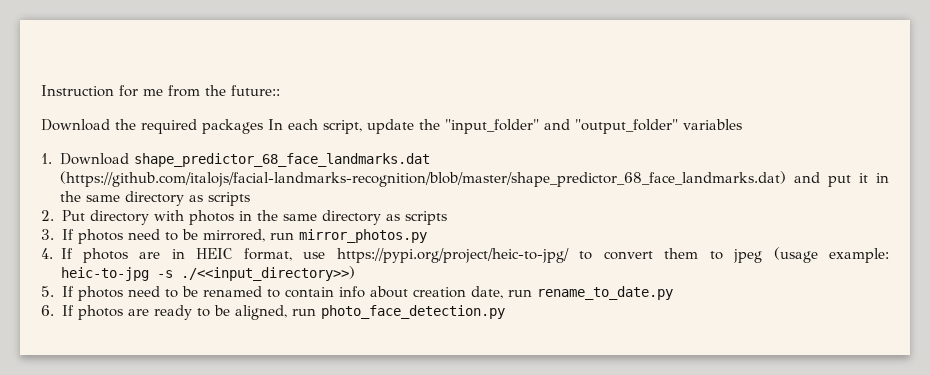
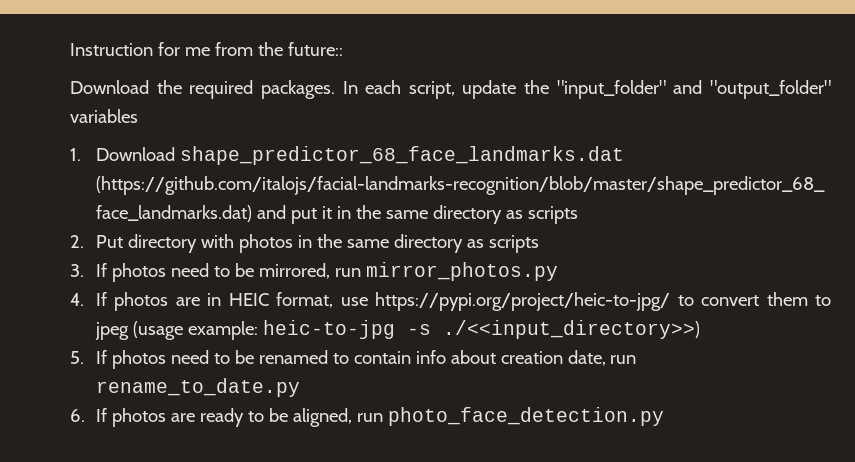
- Download the required packages In each script, update the "input_folder" and "output_folder" variables
+ Download the required packages. In each script, update the "input_folder" and "output_folder" variables

